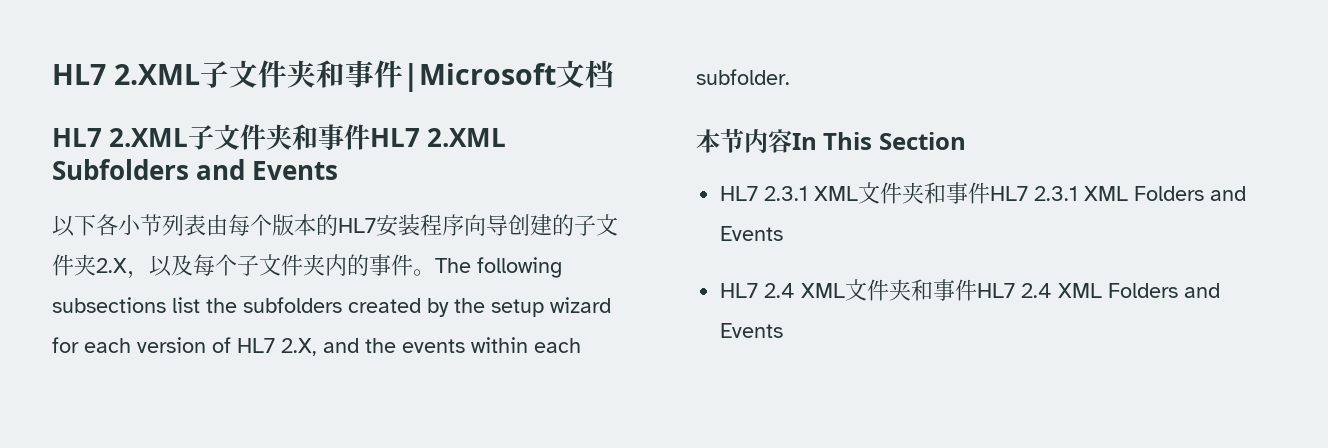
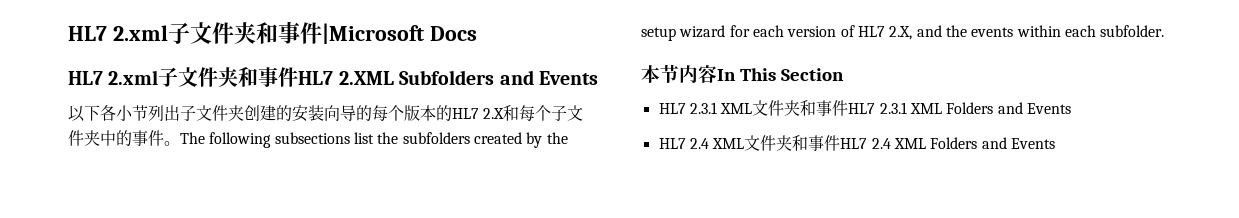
- HL7 2.XML子文件夹和事件|Microsoft文档
- HL7 2.XML子文件夹和事件HL7 2.XML Subfolders and Events
+ HL7 2.xml子文件夹和事件|Microsoft Docs
+ HL7 2.xml子文件夹和事件HL7 2.XML Subfolders and Events
- 以下各小节列表由每个版本的HL7安装程序向导创建的子文件夹2.X，以及每个子文件夹内的事件。
+ 以下各小节列出子文件夹创建的安装向导的每个版本的HL7 2.X和每个子文件夹中的事件。

